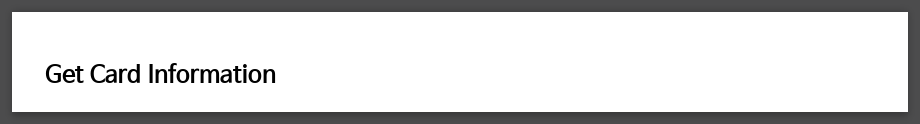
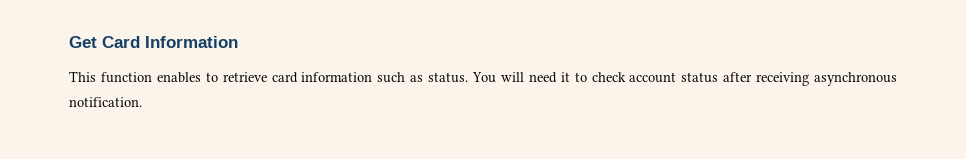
+ This function enables to retrieve card information such as status. You will need it to check account status after receiving asynchronous notification.

